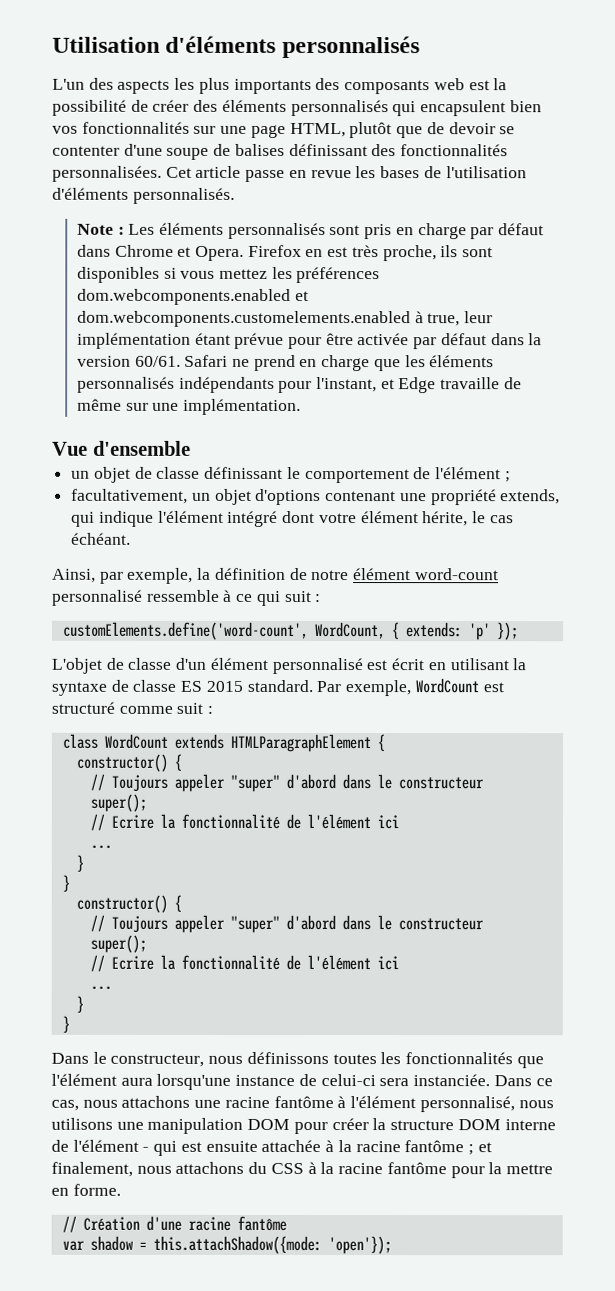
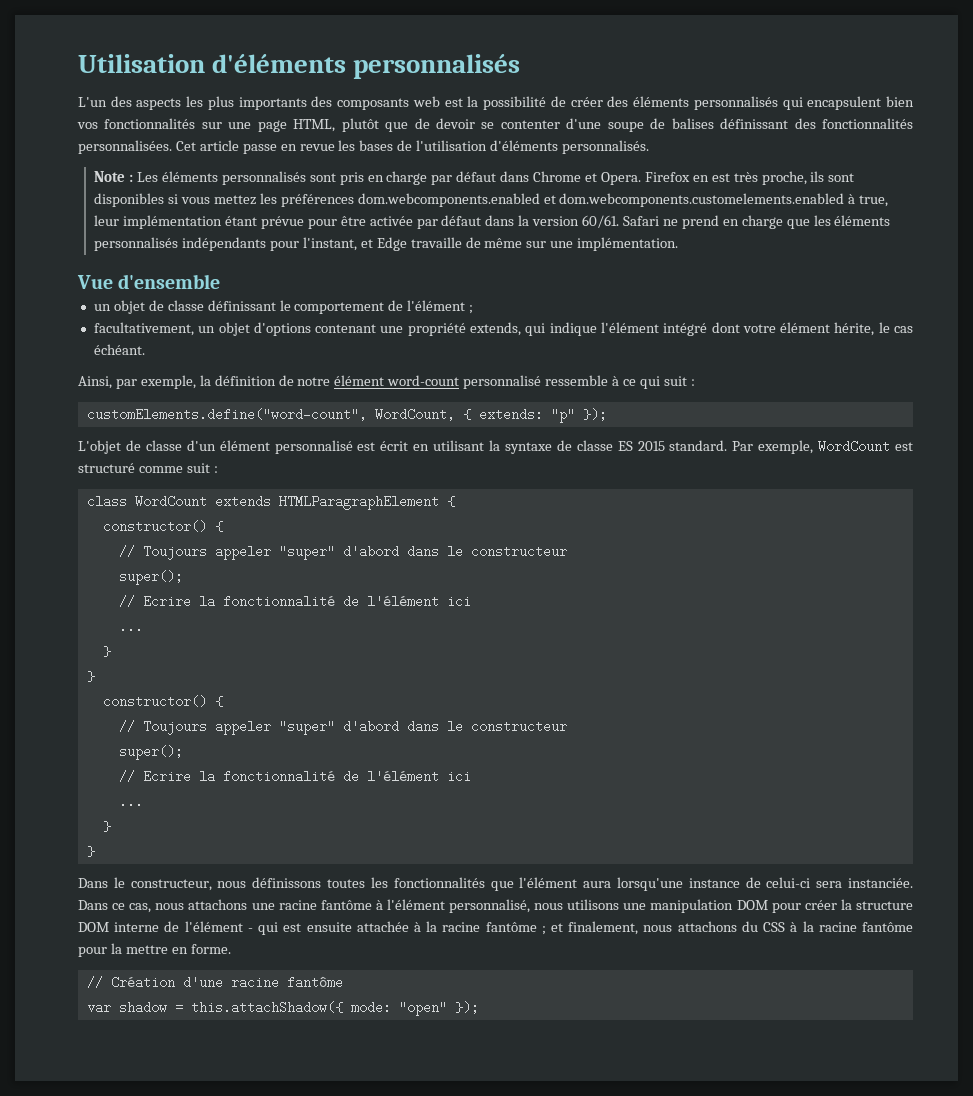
- customElements.define('word-count', WordCount, { extends: 'p' });
+ customElements.define("word-count", WordCount, { extends: "p" });
- var shadow = this.attachShadow({mode: 'open'});
+ var shadow = this.attachShadow({ mode: "open" });

